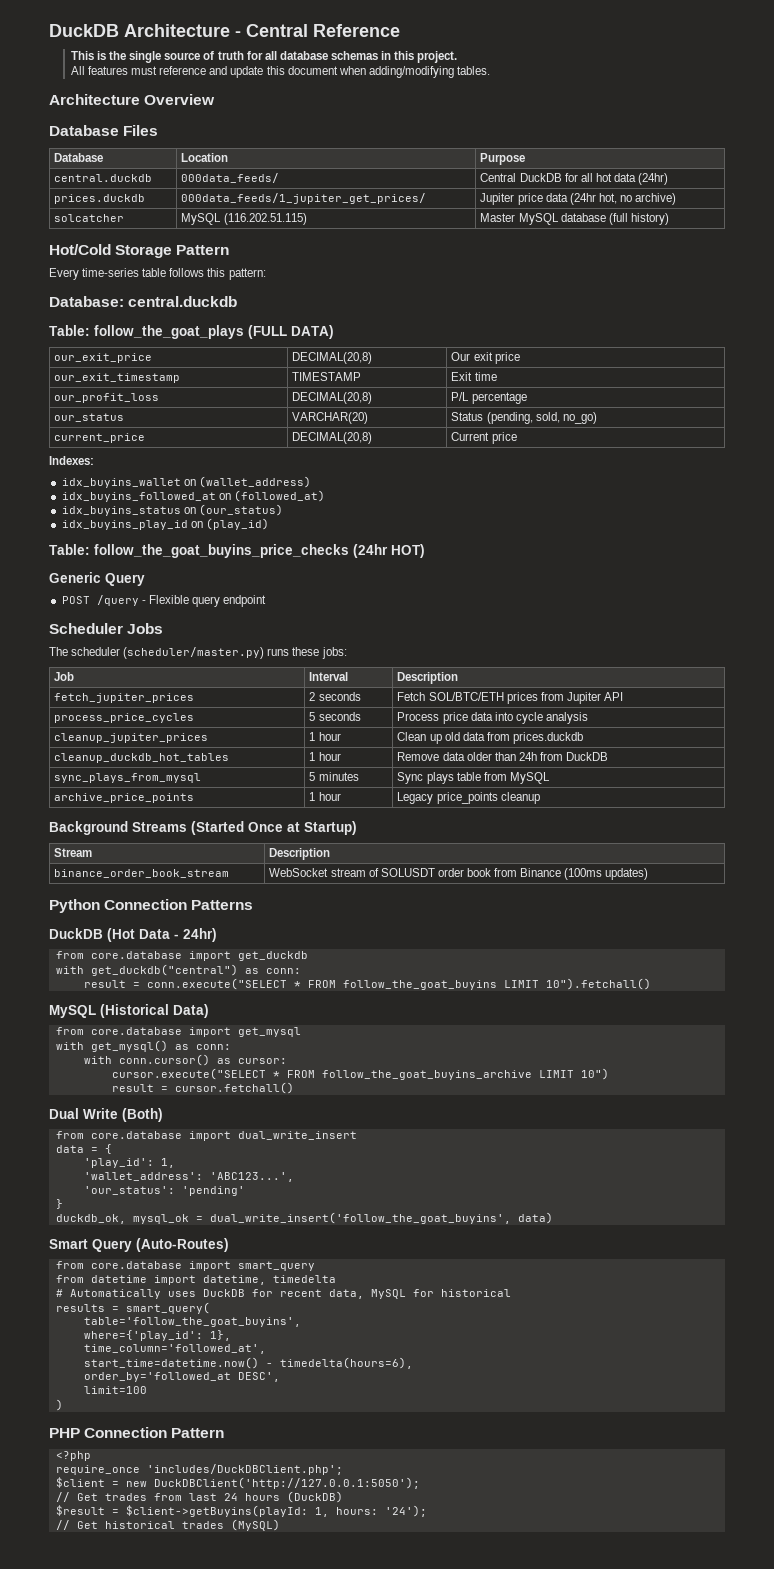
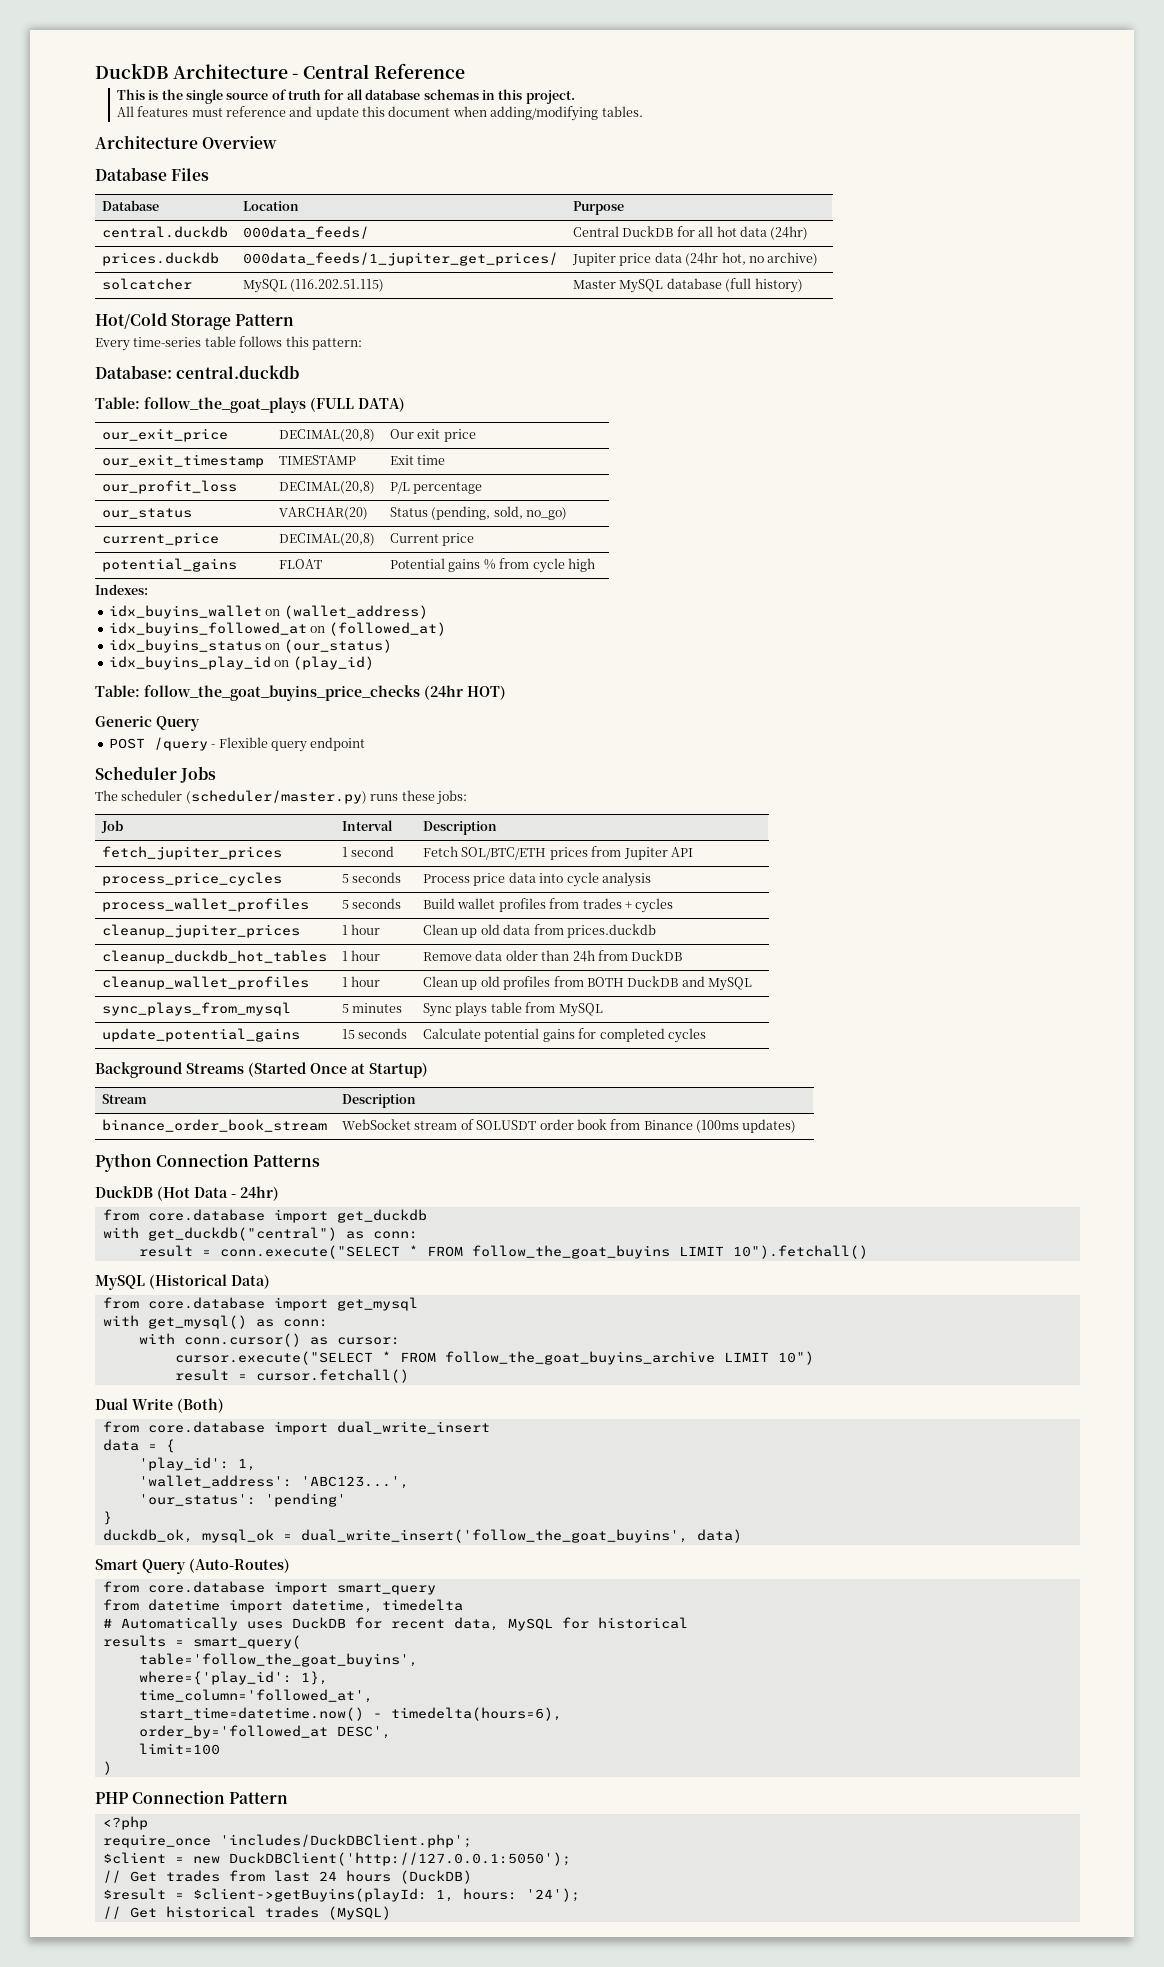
+ potential_gains | FLOAT | Potential gains % from cycle high
- fetch_jupiter_prices | 2 seconds | Fetch SOL/BTC/ETH prices from Jupiter API
+ fetch_jupiter_prices | 1 second | Fetch SOL/BTC/ETH prices from Jupiter API
+ process_wallet_profiles | 5 seconds | Build wallet profiles from trades + cycles
+ cleanup_wallet_profiles | 1 hour | Clean up old profiles from BOTH DuckDB and MySQL
- archive_price_points | 1 hour | Legacy price_points cleanup
+ update_potential_gains | 15 seconds | Calculate potential gains for completed cycles

